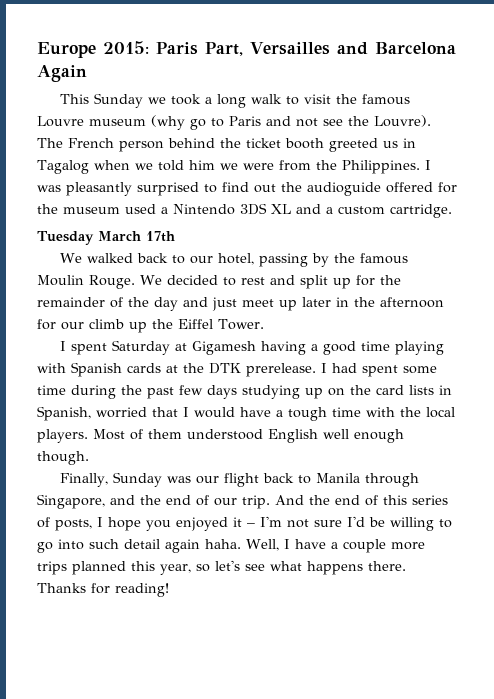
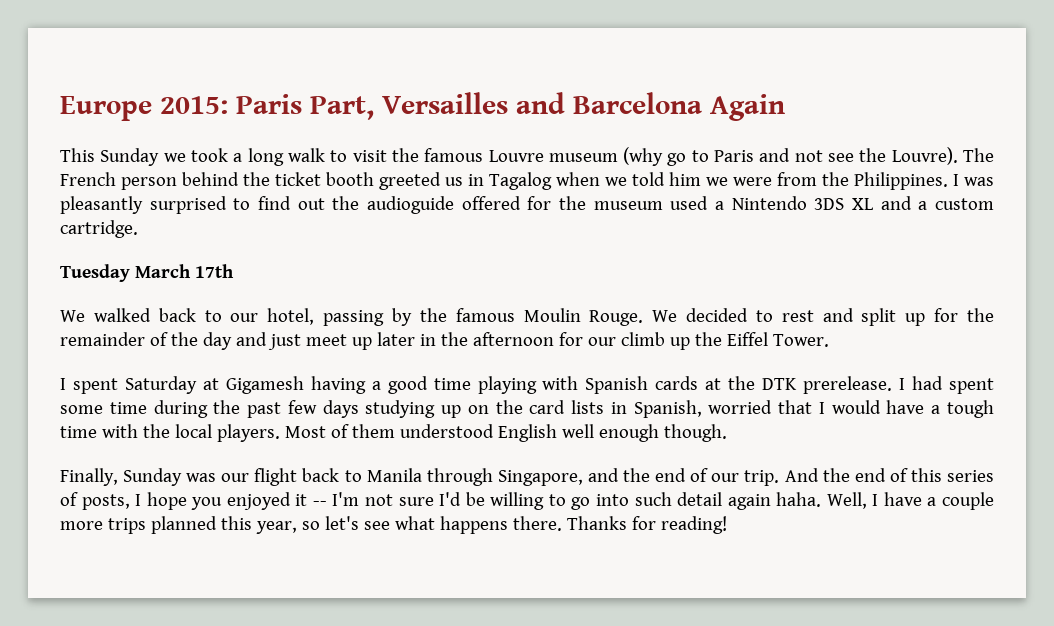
- And the end of this series of posts, I hope you enjoyed it – I'm not sure I'd be willing to go into such detail again haha.
+ And the end of this series of posts, I hope you enjoyed it -- I'm not sure I'd be willing to go into such detail again haha.

